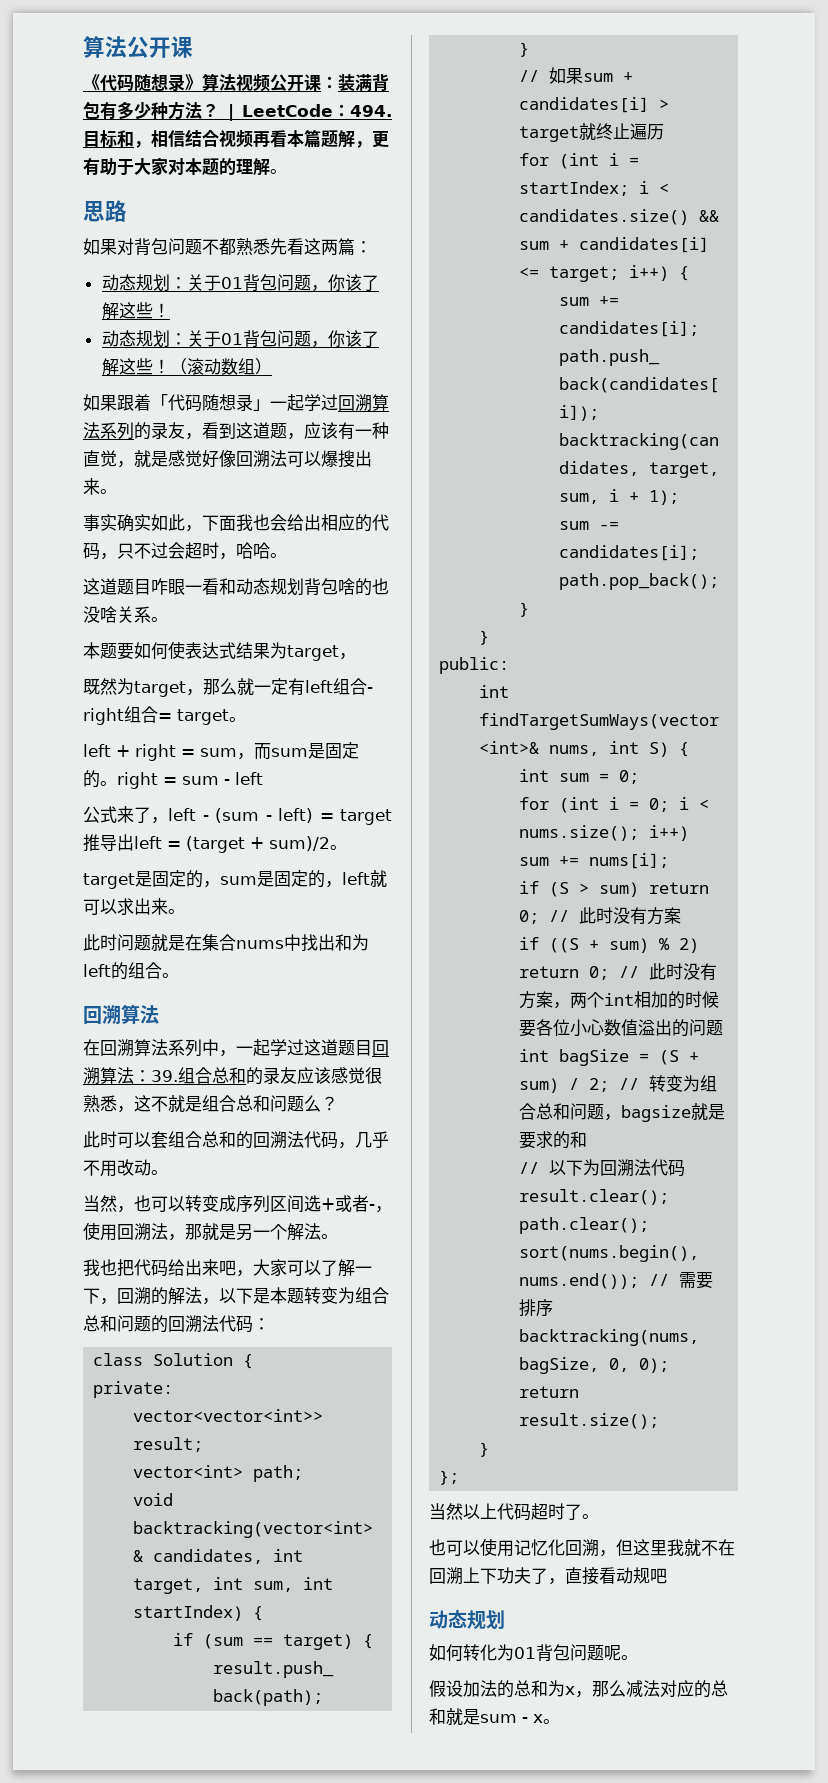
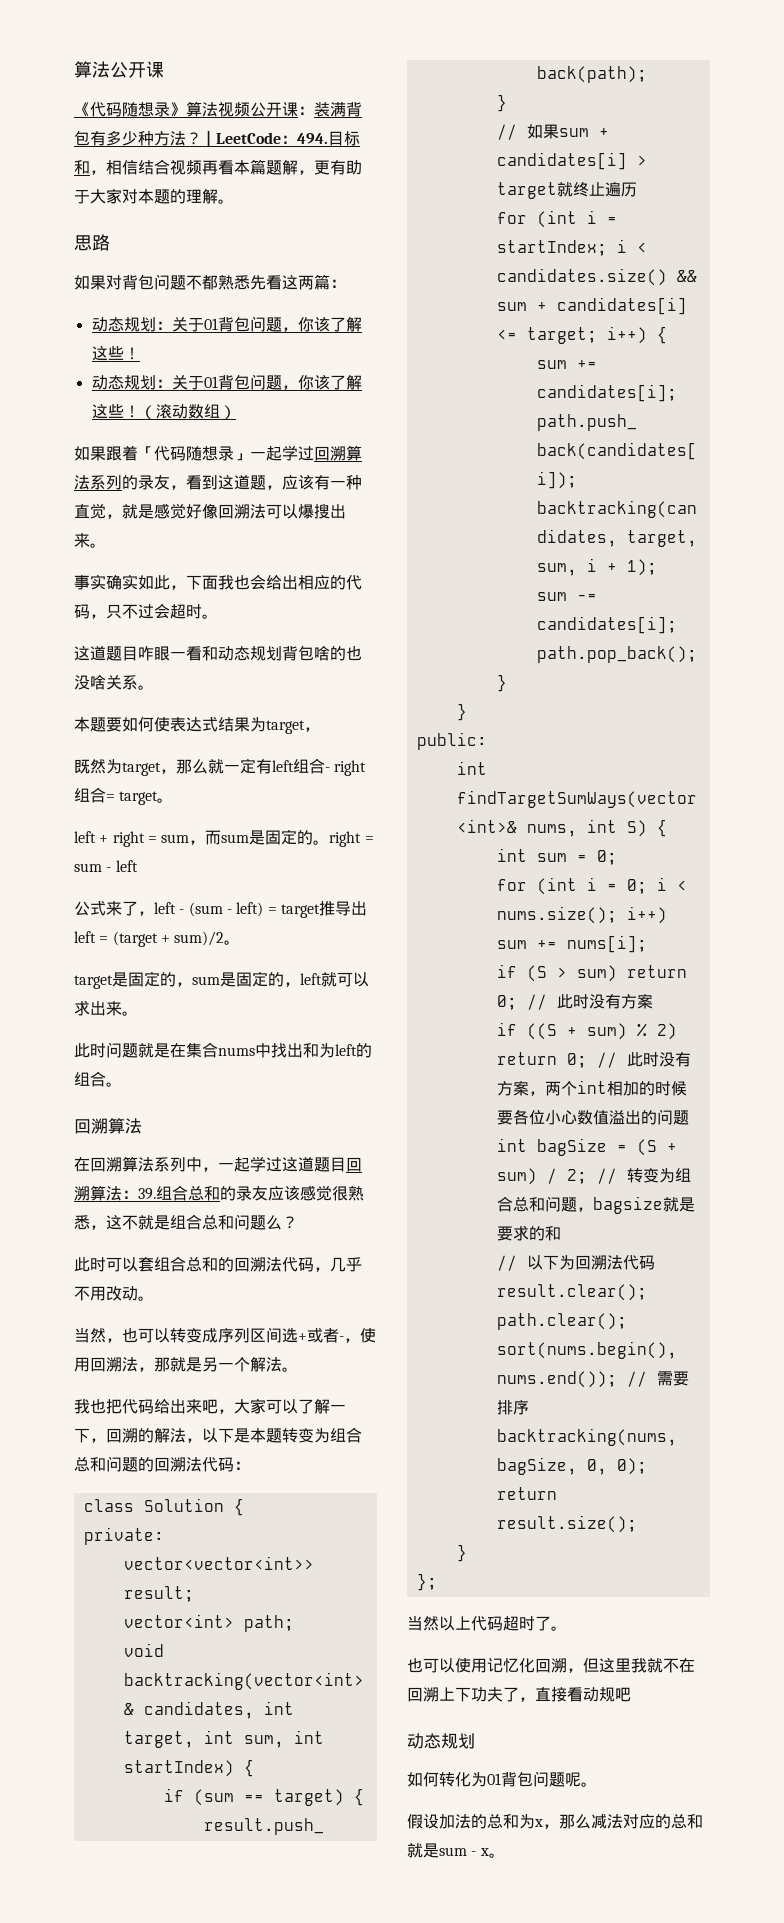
- 事实确实如此，下面我也会给出相应的代码，只不过会超时，哈哈。
+ 事实确实如此，下面我也会给出相应的代码，只不过会超时。

